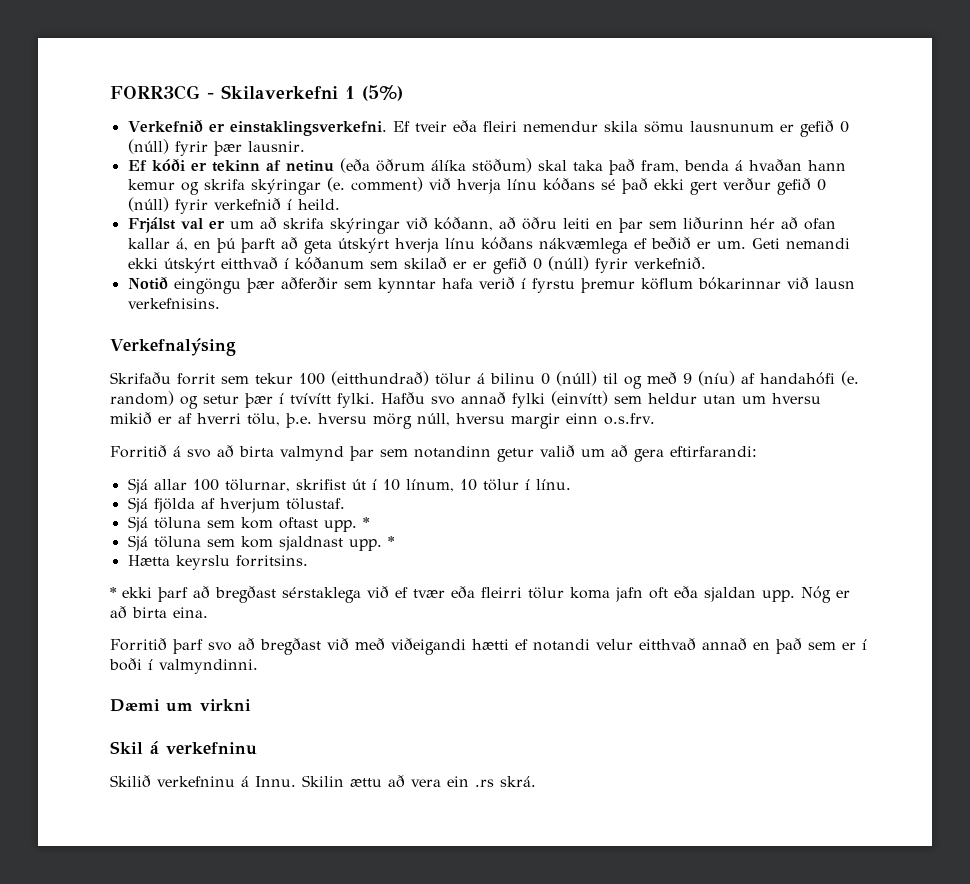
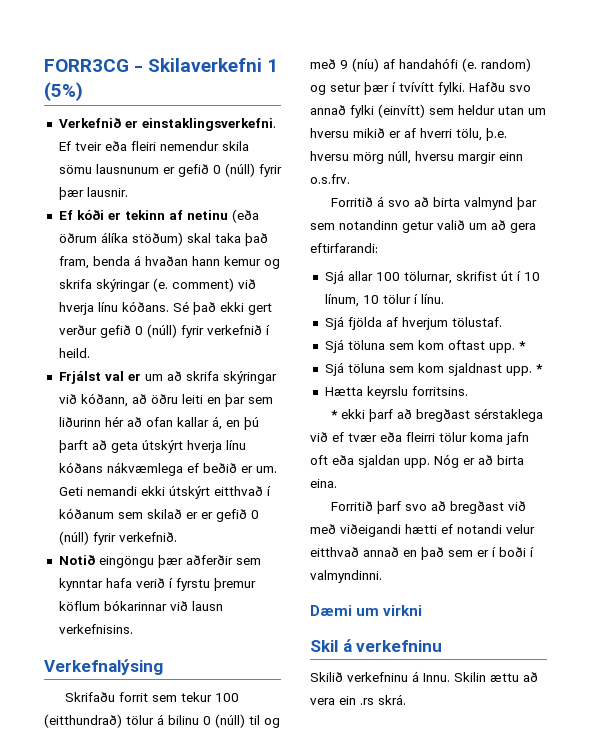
- Ef kóði er tekinn af netinu (eða öðrum álíka stöðum) skal taka það fram, benda á hvaðan hann kemur og skrifa skýringar (e. comment) við hverja línu kóðans sé það ekki gert verður gefið 0 (núll) fyrir verkefnið í heild.
+ Ef kóði er tekinn af netinu (eða öðrum álíka stöðum) skal taka það fram, benda á hvaðan hann kemur og skrifa skýringar (e. comment) við hverja línu kóðans. Sé það ekki gert verður gefið 0 (núll) fyrir verkefnið í heild.

